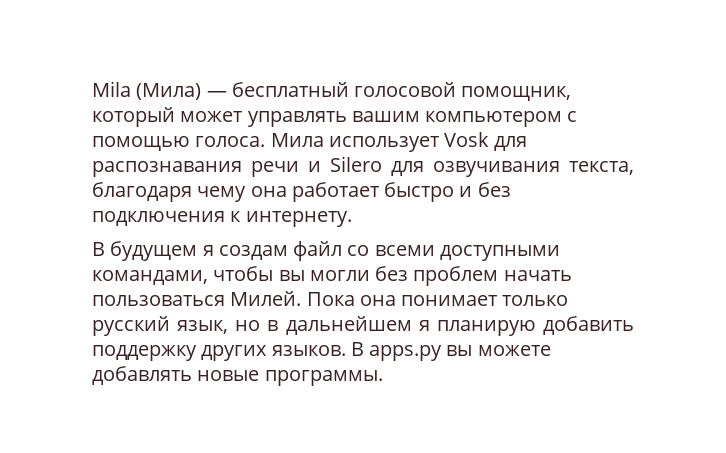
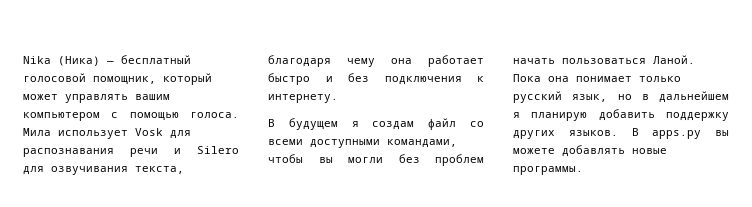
- Mila (Мила) — бесплатный голосовой помощник, который может управлять вашим компьютером с помощью голоса.
+ Nika (Ника) — бесплатный голосовой помощник, который может управлять вашим компьютером с помощью голоса.
- В будущем я создам файл со всеми доступными командами, чтобы вы могли без проблем начать пользоваться Милей.
+ В будущем я создам файл со всеми доступными командами, чтобы вы могли без проблем начать пользоваться Ланой.

